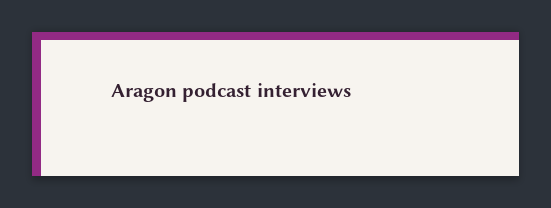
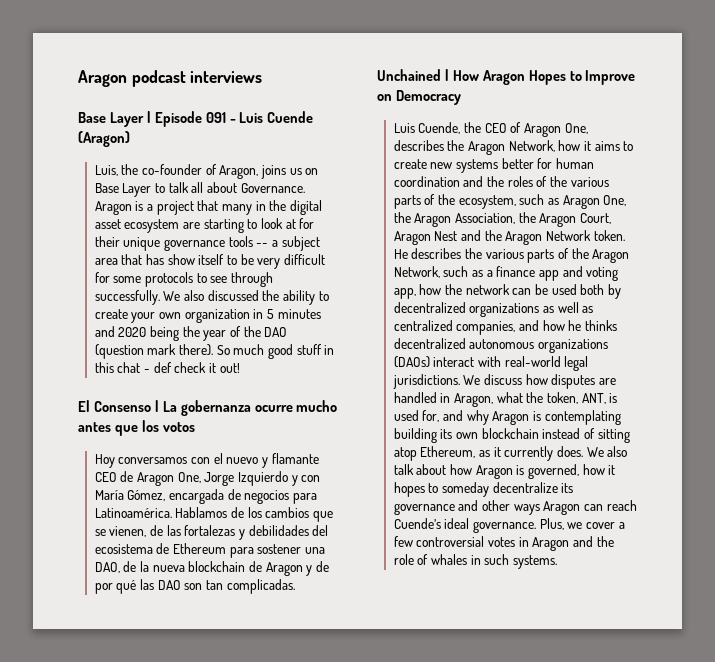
+ Base Layer | Episode 091 - Luis Cuende (Aragon)
+ Luis, the co-founder of Aragon, joins us on Base Layer to talk all about Governance. Aragon is a project that many in the digital asset ecosystem are starting to look at for their unique governance tools -- a subject area that has show itself to be very difficult for some protocols to see through successfully. We also discussed the ability to create your own organization in 5 minutes and 2020 being the year of the DAO (question mark there). So much good stuff in this chat - def check it out!
+ El Consenso | La gobernanza ocurre mucho antes que los votos
+ Hoy conversamos con el nuevo y flamante CEO de Aragon One, Jorge Izquierdo y con María Gómez, encargada de negocios para Latinoamérica. Hablamos de los cambios que se vienen, de las fortalezas y debilidades del ecosistema de Ethereum para sostener una DAO, de la nueva blockchain de Aragon y de por qué las DAO son tan complicadas.
+ Unchained | How Aragon Hopes to Improve on Democracy
+ Luis Cuende, the CEO of Aragon One, describes the Aragon Network, how it aims to create new systems better for human coordination and the roles of the various parts of the ecosystem, such as Aragon One, the Aragon Association, the Aragon Court, Aragon Nest and the Aragon Network token. He describes the various parts of the Aragon Network, such as a finance app and voting app, how the network can be used both by decentralized organizations as well as centralized companies, and how he thinks decentralized autonomous organizations (DAOs) interact with real-world legal jurisdictions. We discuss how disputes are handled in Aragon, what the token, ANT, is used for, and why Aragon is contemplating building its own blockchain instead of sitting atop Ethereum, as it currently does. We also talk about how Aragon is governed, how it hopes to someday decentralize its governance and other ways Aragon can reach Cuende’s ideal governance. Plus, we cover a few controversial votes in Aragon and the role of whales in such systems.

